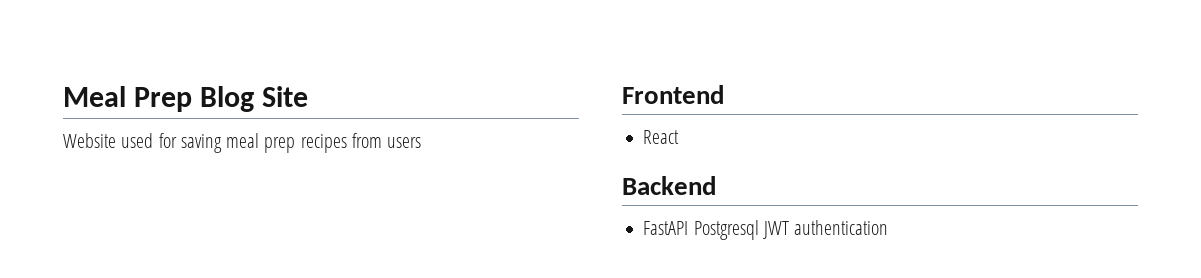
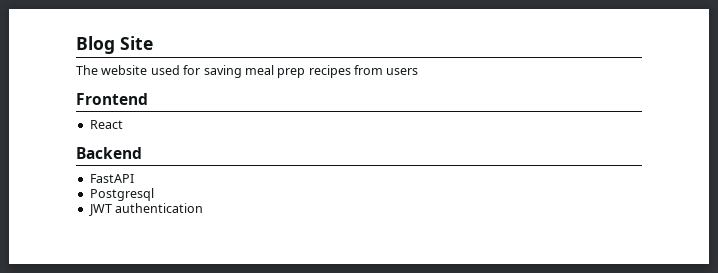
- Meal Prep Blog Site
+ Blog Site
- Website used for saving meal prep recipes from users
+ The website used for saving meal prep recipes from users
- FastAPI Postgresql JWT authentication
+ FastAPI
+ Postgresql
+ JWT authentication

